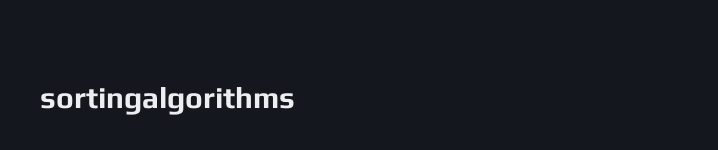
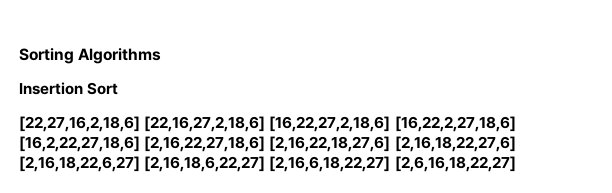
- sortingalgorithms
+ Sorting Algorithms
+ Insertion Sort
+ [22,27,16,2,18,6] [22,16,27,2,18,6] [16,22,27,2,18,6] [16,22,2,27,18,6] [16,2,22,27,18,6] [2,16,22,27,18,6] [2,16,22,18,27,6] [2,16,18,22,27,6] [2,16,18,22,6,27] [2,16,18,6,22,27] [2,16,6,18,22,27] [2,6,16,18,22,27]

